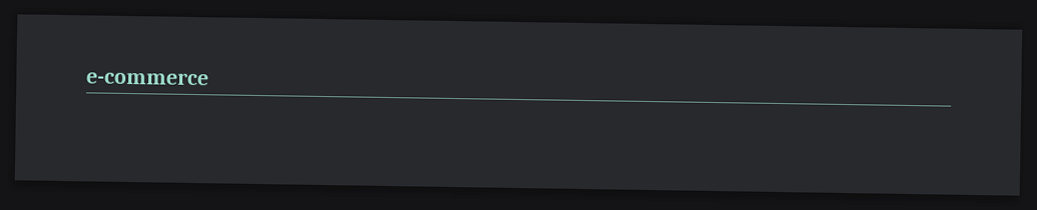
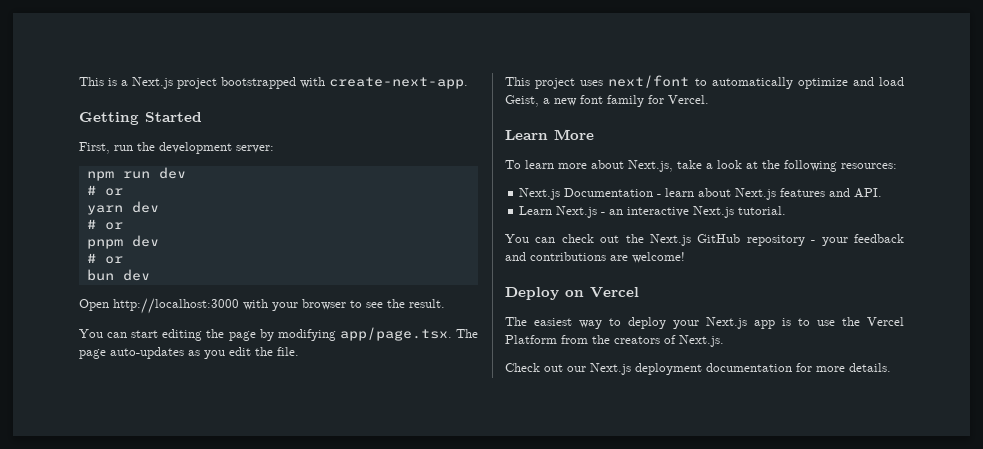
- e-commerce
+ This is a Next.js project bootstrapped with create-next-app.
+ Getting Started
+ First, run the development server:
+ npm run dev
+ # or
+ yarn dev
+ # or
+ pnpm dev
+ # or
+ bun dev
+ Open http://localhost:3000 with your browser to see the result.
+ You can start editing the page by modifying app/page.tsx. The page auto-updates as you edit the file.
+ This project uses next/font to automatically optimize and load Geist, a new font family for Vercel.
+ Learn More
+ To learn more about Next.js, take a look at the following resources:
+ Next.js Documentation - learn about Next.js features and API.
+ Learn Next.js - an interactive Next.js tutorial.
+ You can check out the Next.js GitHub repository - your feedback and contributions are welcome!
+ Deploy on Vercel
+ The easiest way to deploy your Next.js app is to use the Vercel Platform from the creators of Next.js.
+ Check out our Next.js deployment documentation for more details.

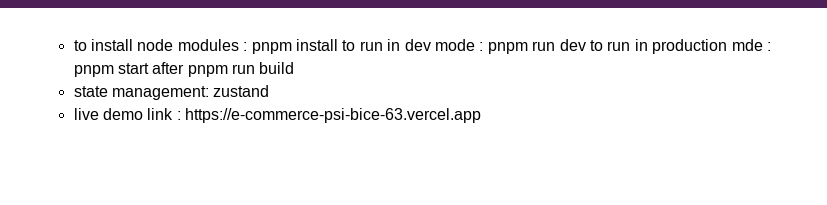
- This is a Next.js project bootstrapped with create-next-app.
- Getting Started
- First, run the development server:
- npm run dev
- # or
- yarn dev
- # or
- pnpm dev
- # or
- bun dev
- Open http://localhost:3000 with your browser to see the result.
- You can start editing the page by modifying app/page.tsx. The page auto-updates as you edit the file.
- This project uses next/font to automatically optimize and load Geist, a new font family for Vercel.
- Learn More
- To learn more about Next.js, take a look at the following resources:
- Next.js Documentation - learn about Next.js features and API.
- Learn Next.js - an interactive Next.js tutorial.
- You can check out the Next.js GitHub repository - your feedback and contributions are welcome!
- Deploy on Vercel
- The easiest way to deploy your Next.js app is to use the Vercel Platform from the creators of Next.js.
- Check out our Next.js deployment documentation for more details.
+ to install node modules : pnpm install to run in dev mode : pnpm run dev to run in production mde : pnpm start after pnpm run build
+ state management: zustand
+ live demo link : https://e-commerce-psi-bice-63.vercel.app

